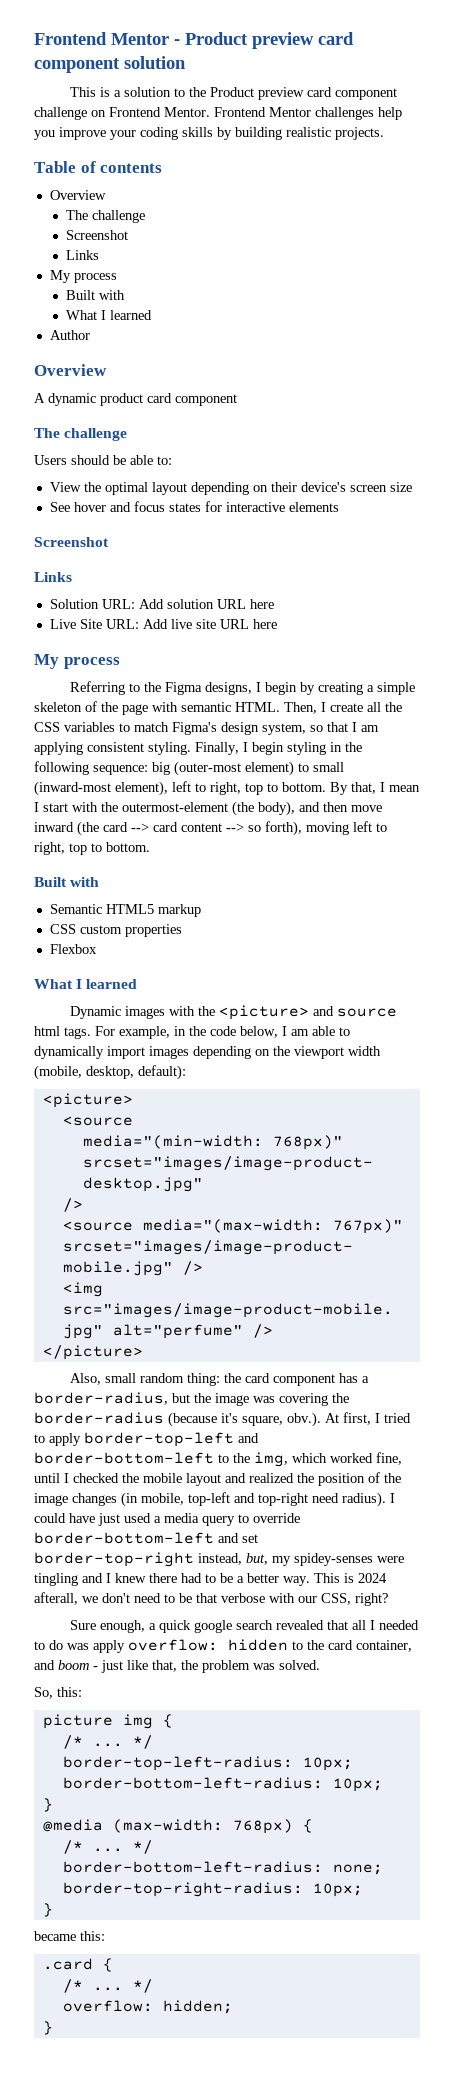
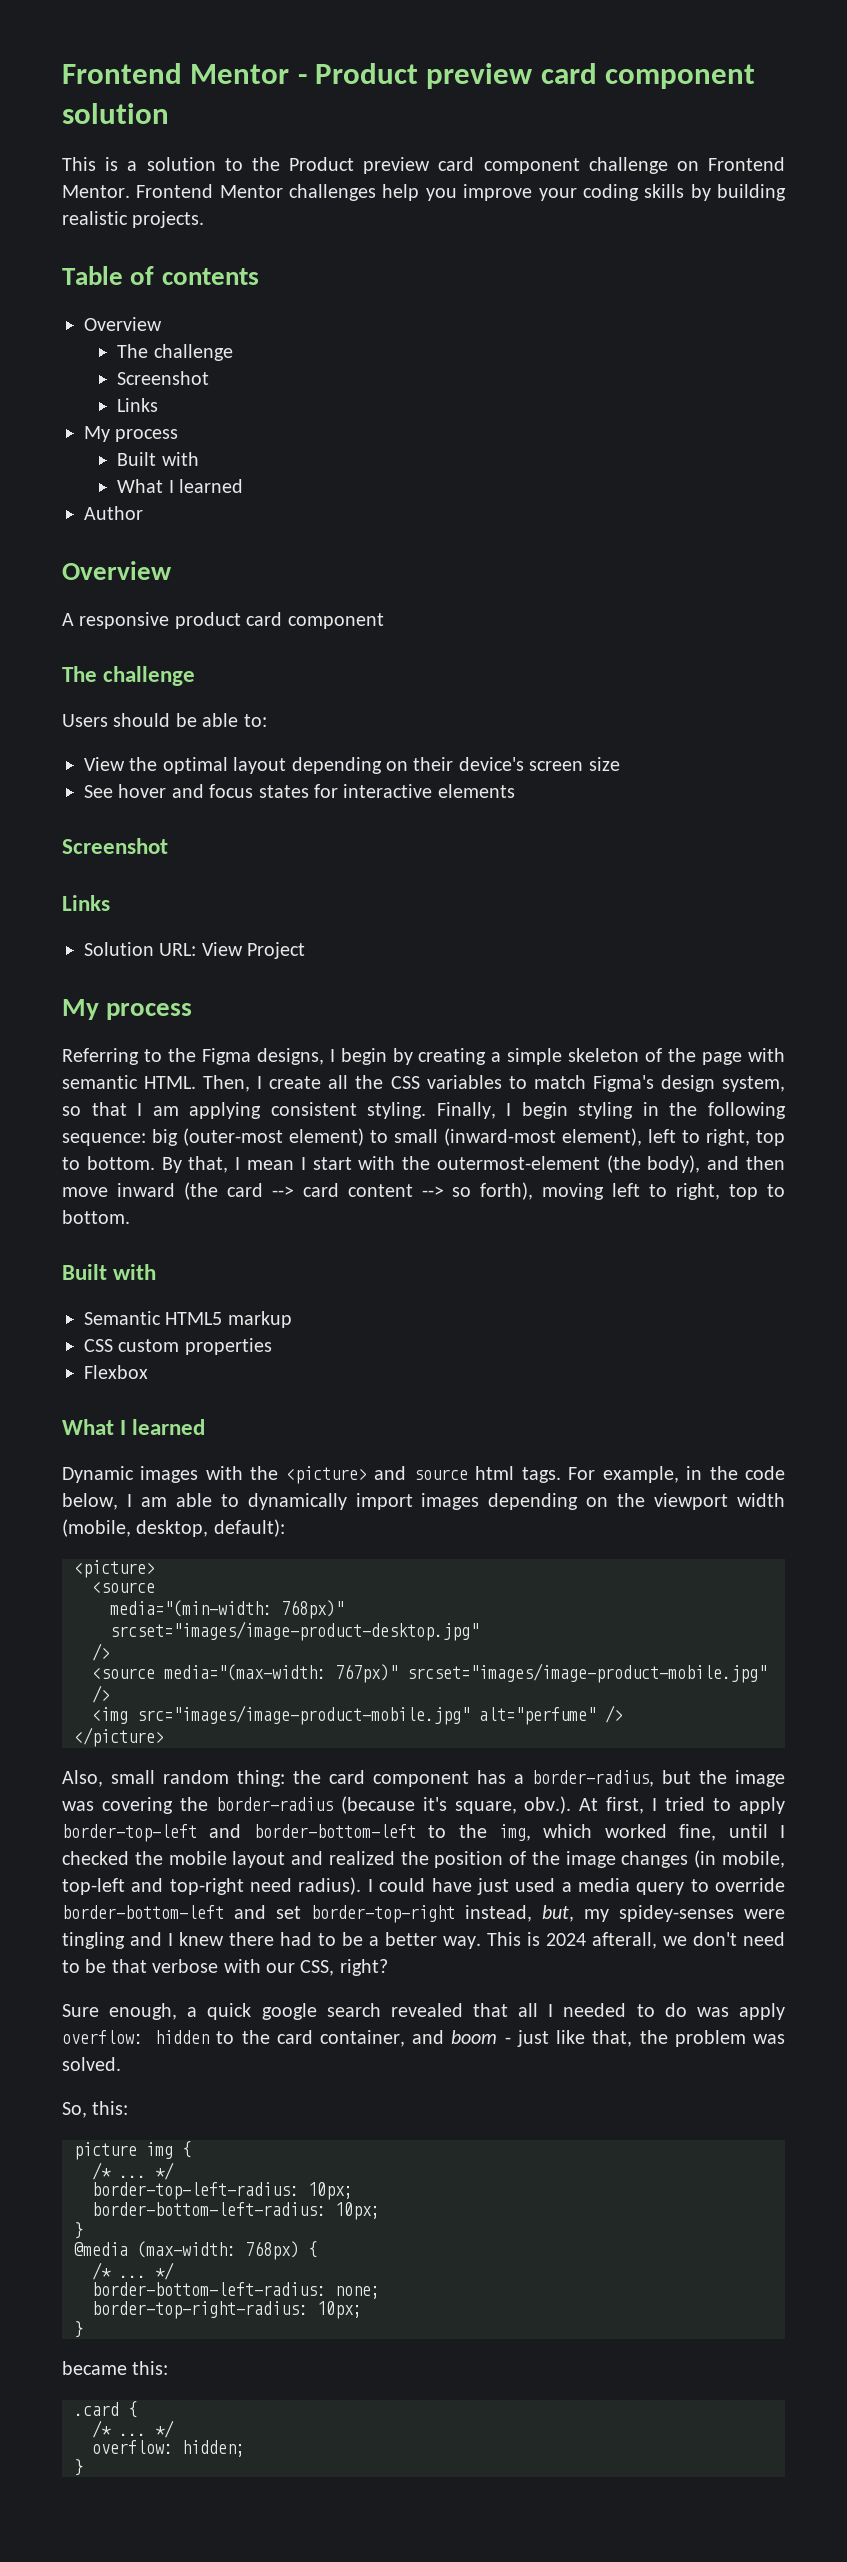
- A dynamic product card component
+ A responsive product card component
- Solution URL: Add solution URL here
- Live Site URL: Add live site URL here
+ Solution URL: View Project

